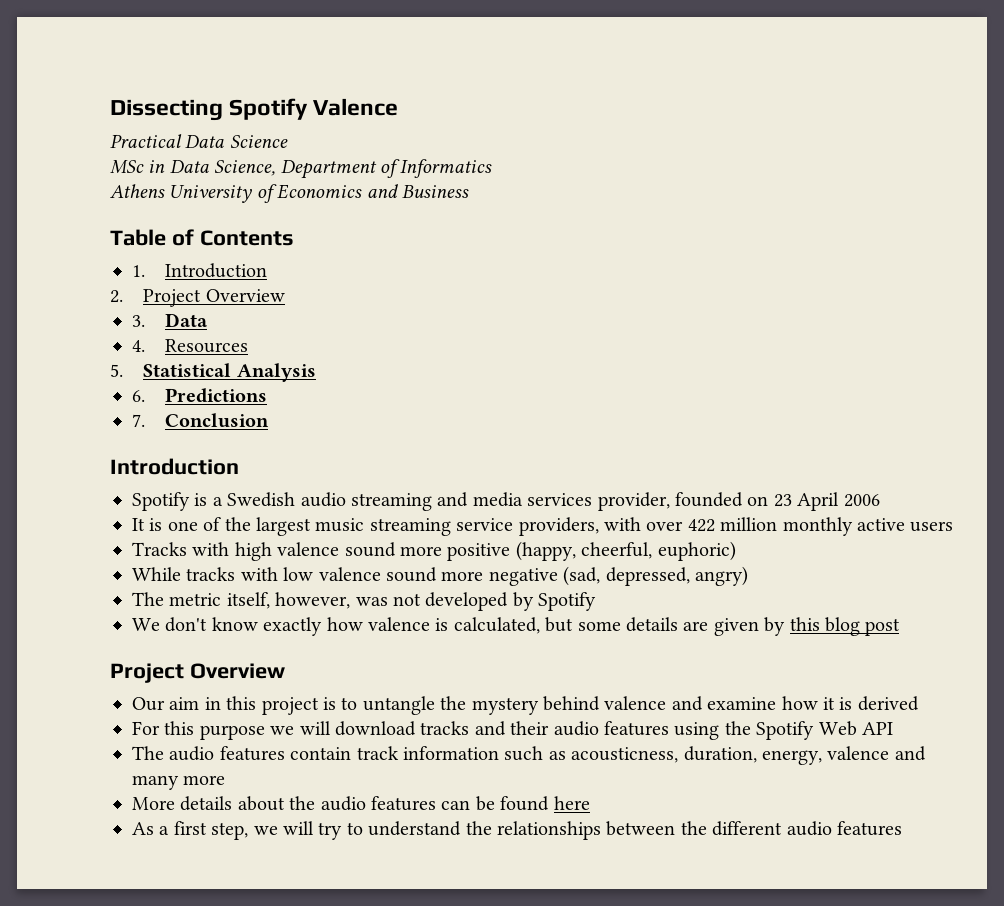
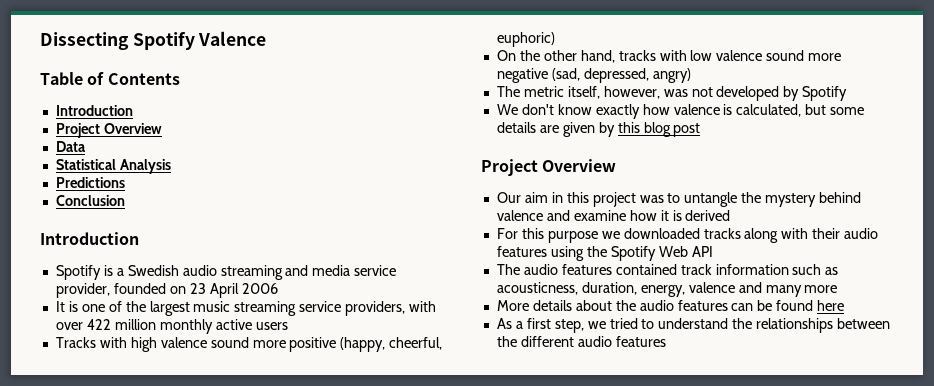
- Practical Data Science
- MSc in Data Science, Department of Informatics
- Athens University of Economics and Business
  Table of Contents
- 1. Introduction
- 2. Project Overview
- 3. Data
+ Introduction
+ Project Overview
+ Data
- 4. Resources
- 5. Statistical Analysis
+ Statistical Analysis
- 6. Predictions
+ Predictions
- 7. Conclusion
+ Conclusion
- Spotify is a Swedish audio streaming and media services provider, founded on 23 April 2006
+ Spotify is a Swedish audio streaming and media service provider, founded on 23 April 2006
- While tracks with low valence sound more negative (sad, depressed, angry)
+ On the other hand, tracks with low valence sound more negative (sad, depressed, angry)
- Our aim in this project is to untangle the mystery behind valence and examine how it is derived
+ Our aim in this project was to untangle the mystery behind valence and examine how it is derived
- For this purpose we will download tracks and their audio features using the Spotify Web API
+ For this purpose we downloaded tracks along with their audio features using the Spotify Web API
- The audio features contain track information such as acousticness, duration, energy, valence and many more
+ The audio features contained track information such as acousticness, duration, energy, valence and many more
- As a first step, we will try to understand the relationships between the different audio features
+ As a first step, we tried to understand the relationships between the different audio features

